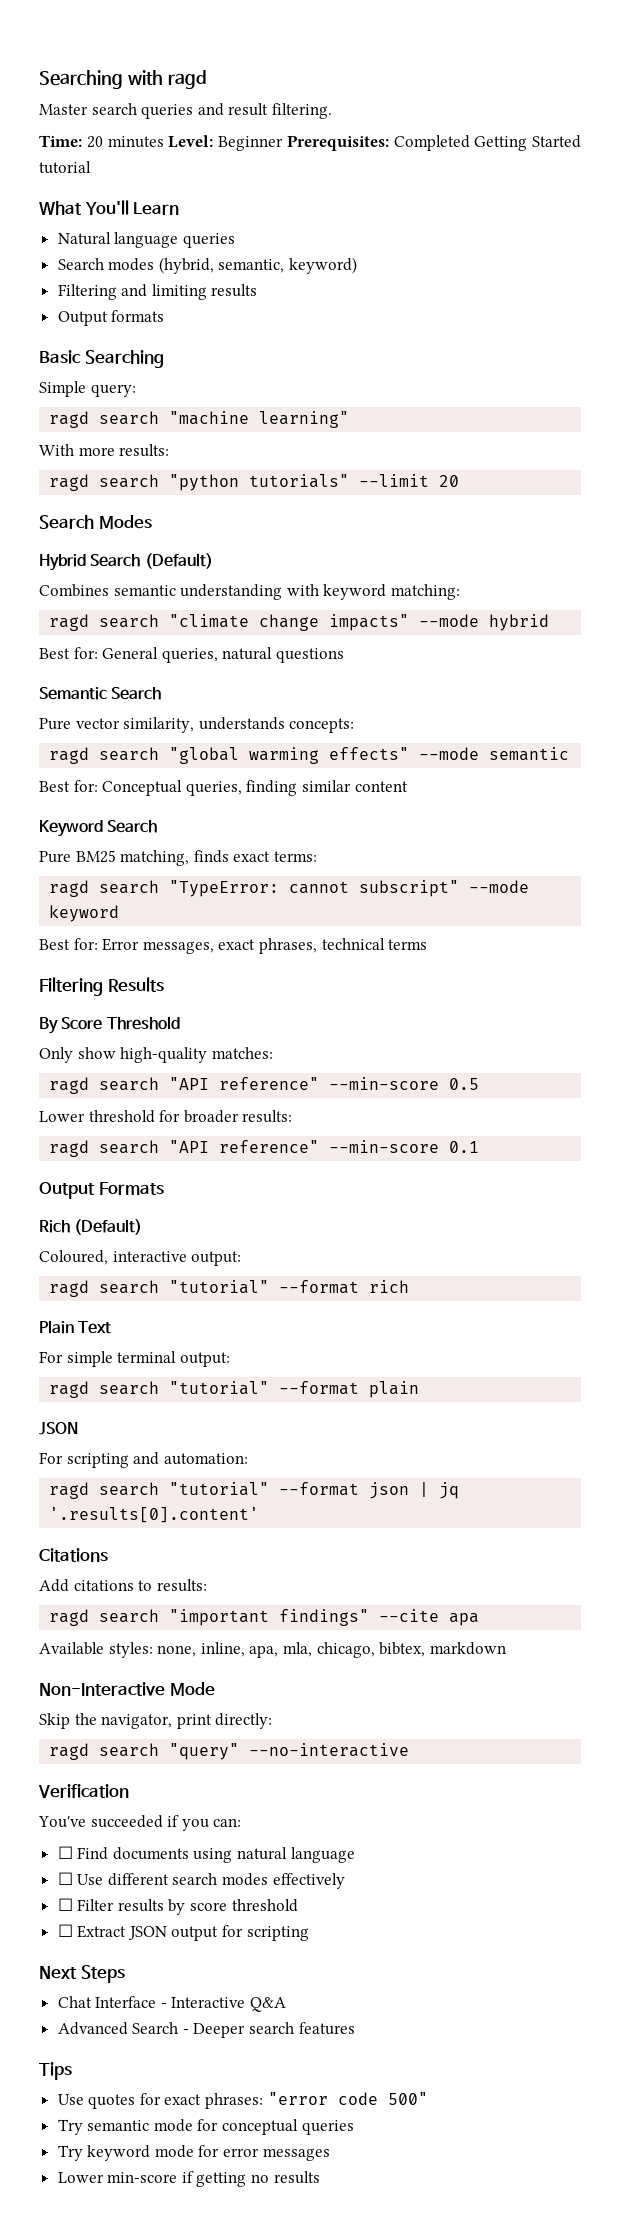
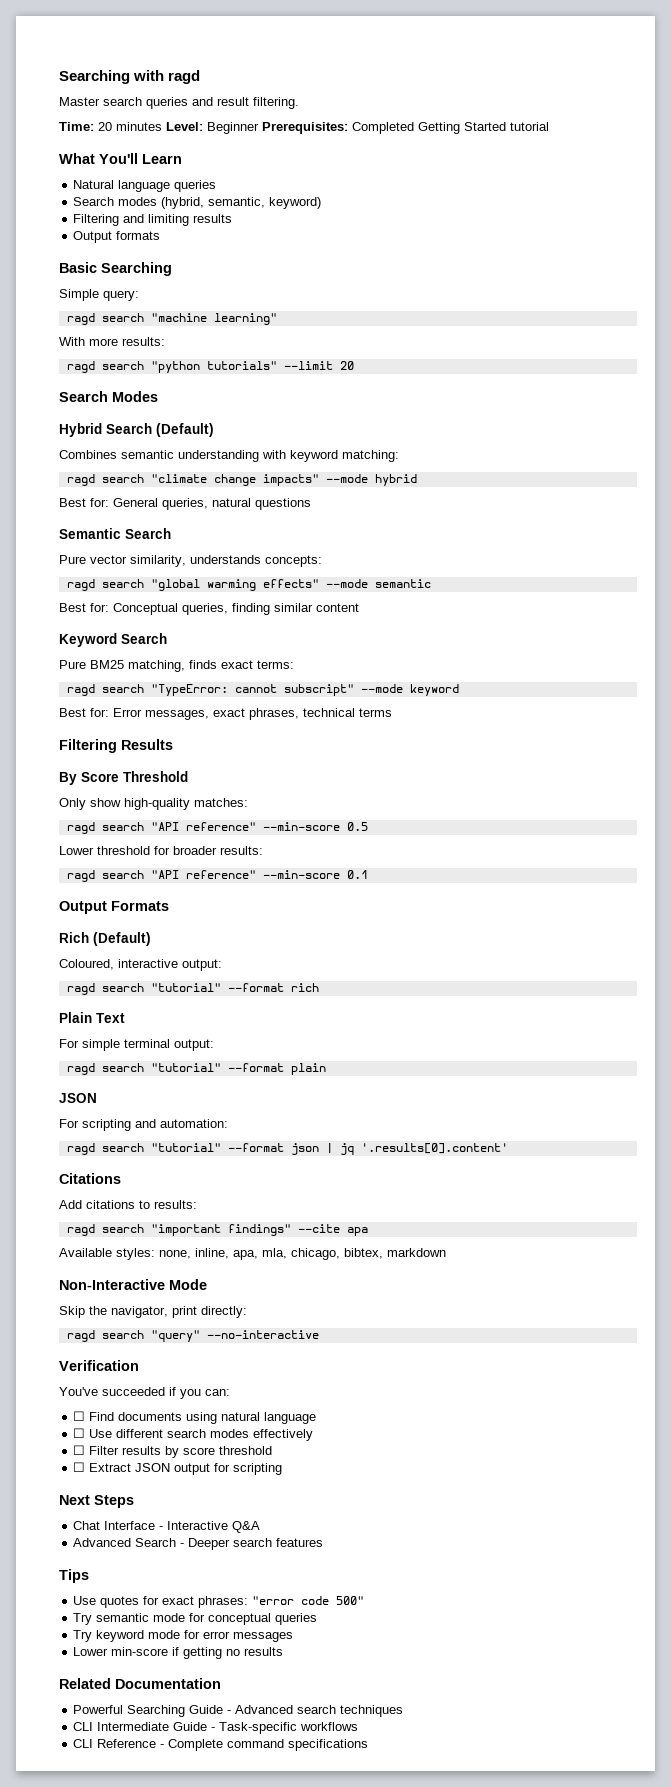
+ Related Documentation
+ Powerful Searching Guide - Advanced search techniques
+ CLI Intermediate Guide - Task-specific workflows
+ CLI Reference - Complete command specifications

